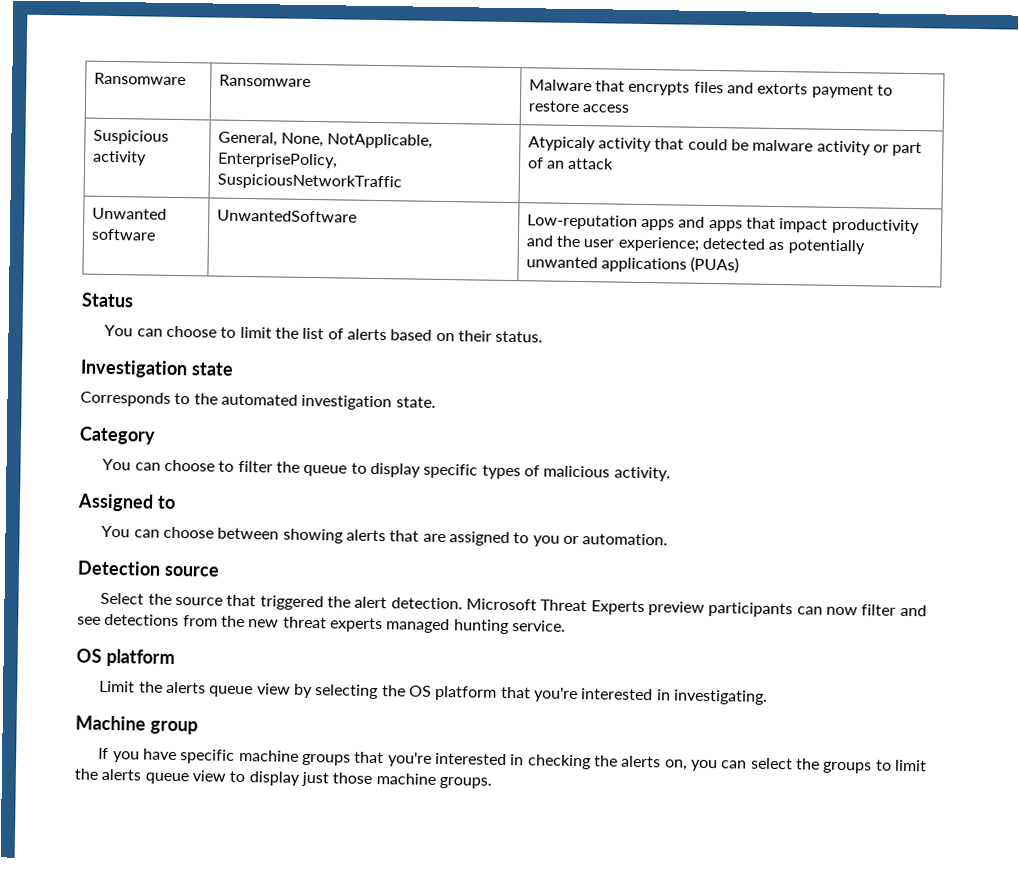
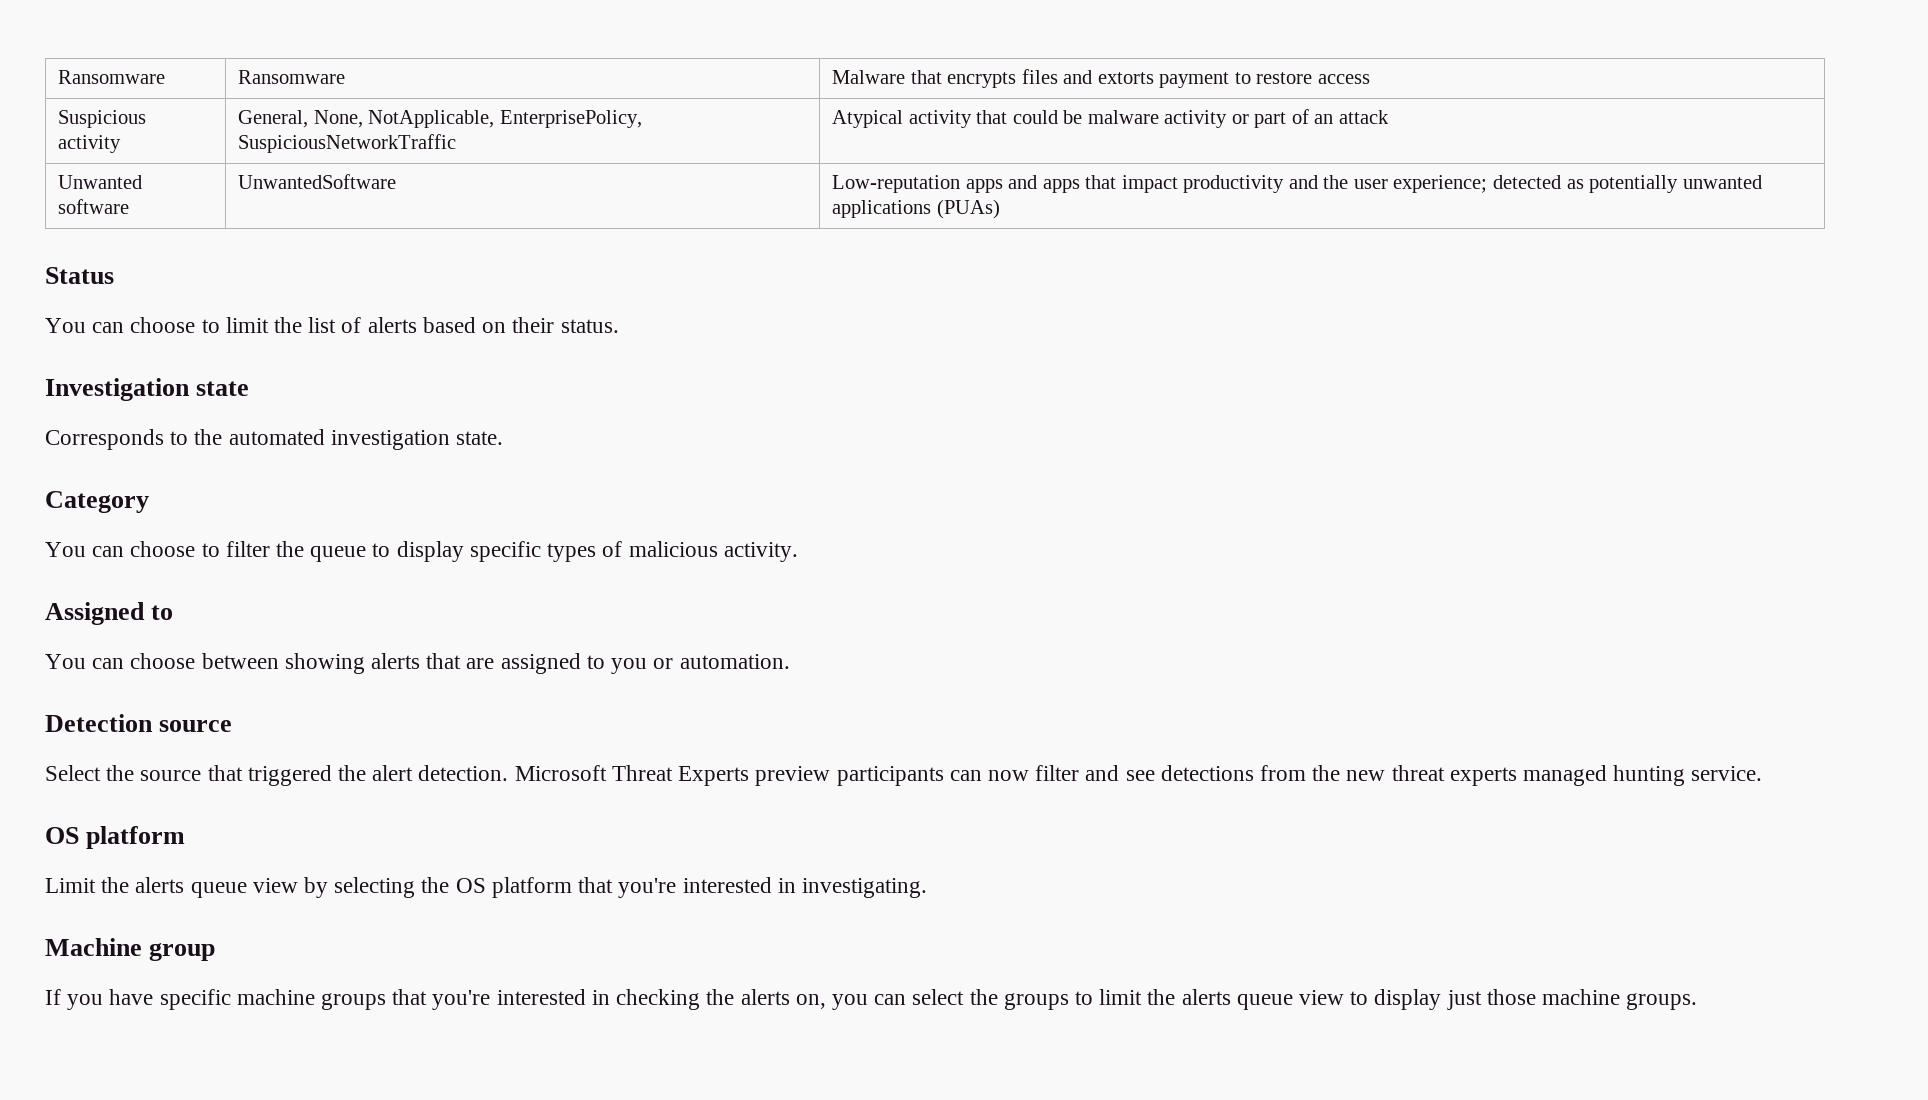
- Suspicious activity | General, None, NotApplicable, EnterprisePolicy, SuspiciousNetworkTraffic | Atypicaly activity that could be malware activity or part of an attack
+ Suspicious activity | General, None, NotApplicable, EnterprisePolicy, SuspiciousNetworkTraffic | Atypical activity that could be malware activity or part of an attack

